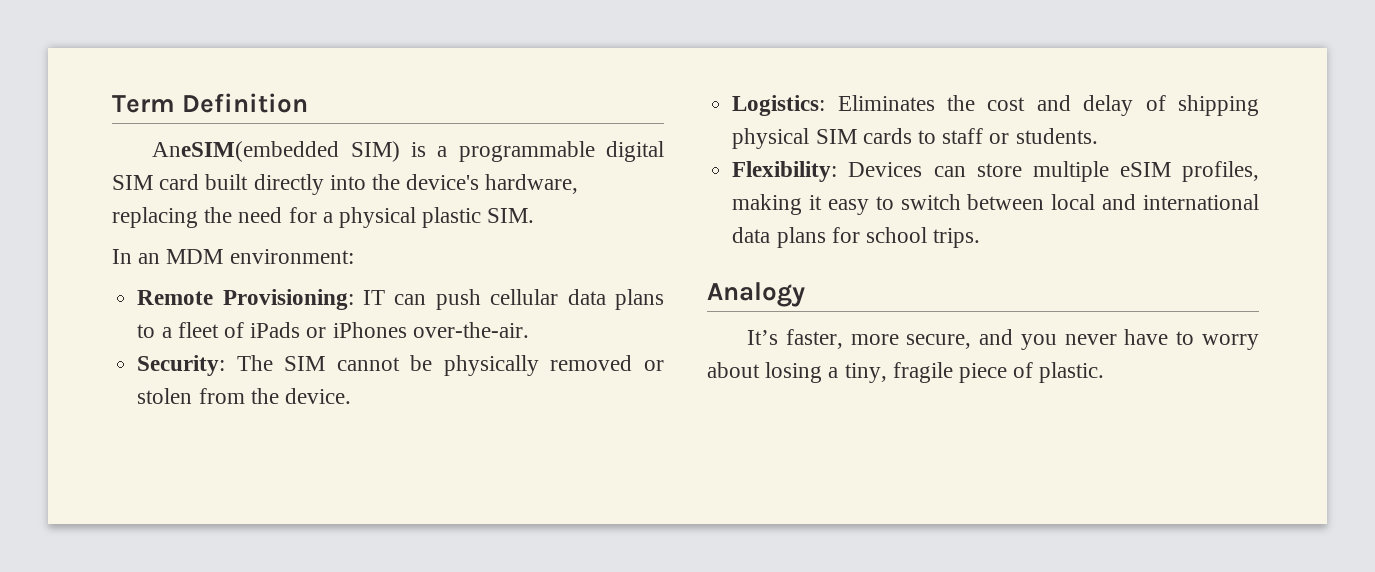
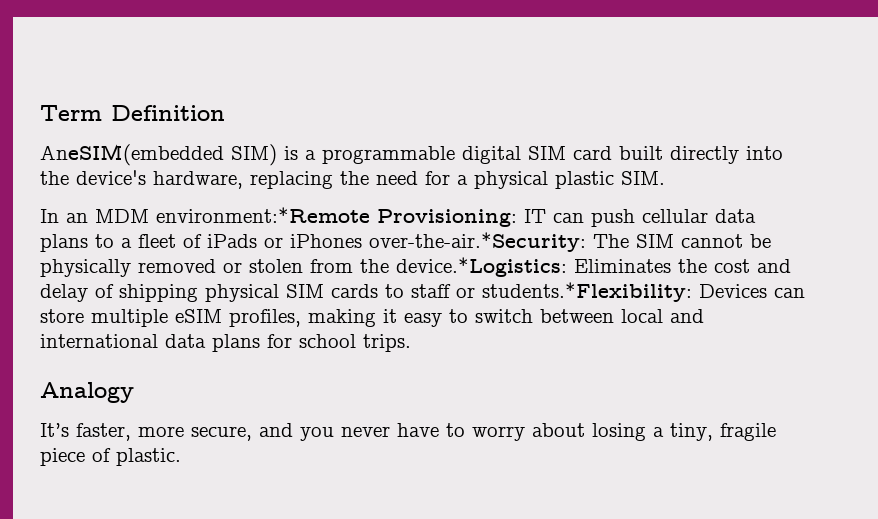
- In an MDM environment:
- Remote Provisioning: IT can push cellular data plans to a fleet of iPads or iPhones over-the-air.
- Security: The SIM cannot be physically removed or stolen from the device.
- Logistics: Eliminates the cost and delay of shipping physical SIM cards to staff or students.
- Flexibility: Devices can store multiple eSIM profiles, making it easy to switch between local and international data plans for school trips.
+ In an MDM environment:*Remote Provisioning: IT can push cellular data plans to a fleet of iPads or iPhones over-the-air.*Security: The SIM cannot be physically removed or stolen from the device.*Logistics: Eliminates the cost and delay of shipping physical SIM cards to staff or students.*Flexibility: Devices can store multiple eSIM profiles, making it easy to switch between local and international data plans for school trips.

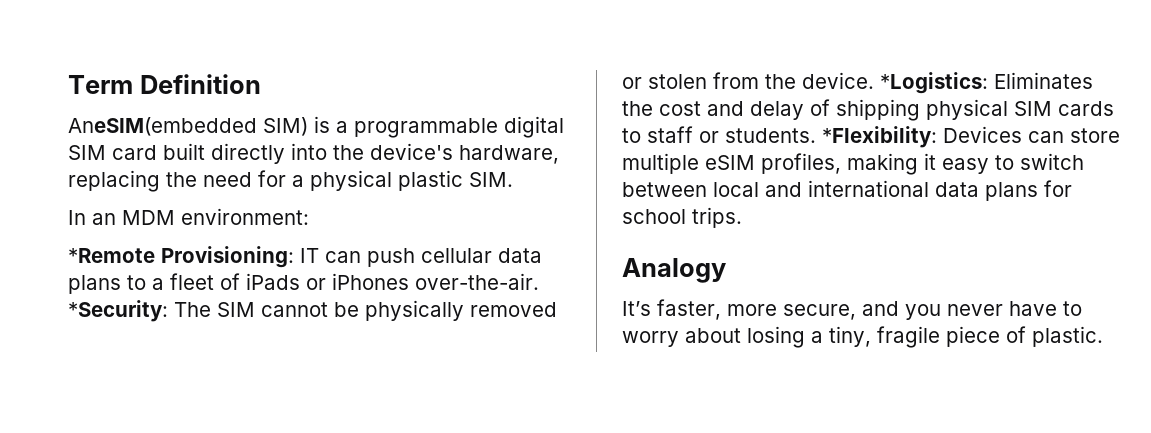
- In an MDM environment:*Remote Provisioning: IT can push cellular data plans to a fleet of iPads or iPhones over-the-air.*Security: The SIM cannot be physically removed or stolen from the device.*Logistics: Eliminates the cost and delay of shipping physical SIM cards to staff or students.*Flexibility: Devices can store multiple eSIM profiles, making it easy to switch between local and international data plans for school trips.
+ In an MDM environment:
+ *Remote Provisioning: IT can push cellular data plans to a fleet of iPads or iPhones over-the-air. *Security: The SIM cannot be physically removed or stolen from the device. *Logistics: Eliminates the cost and delay of shipping physical SIM cards to staff or students. *Flexibility: Devices can store multiple eSIM profiles, making it easy to switch between local and international data plans for school trips.

